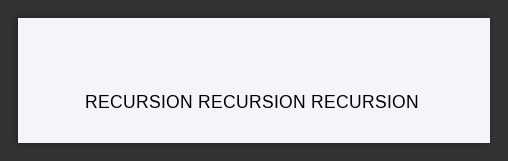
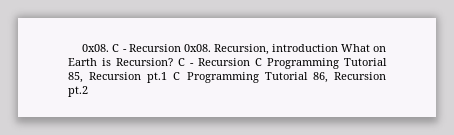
- RECURSION RECURSION RECURSION
+ 0x08. C - Recursion 0x08. Recursion, introduction What on Earth is Recursion? C - Recursion C Programming Tutorial 85, Recursion pt.1 C Programming Tutorial 86, Recursion pt.2

